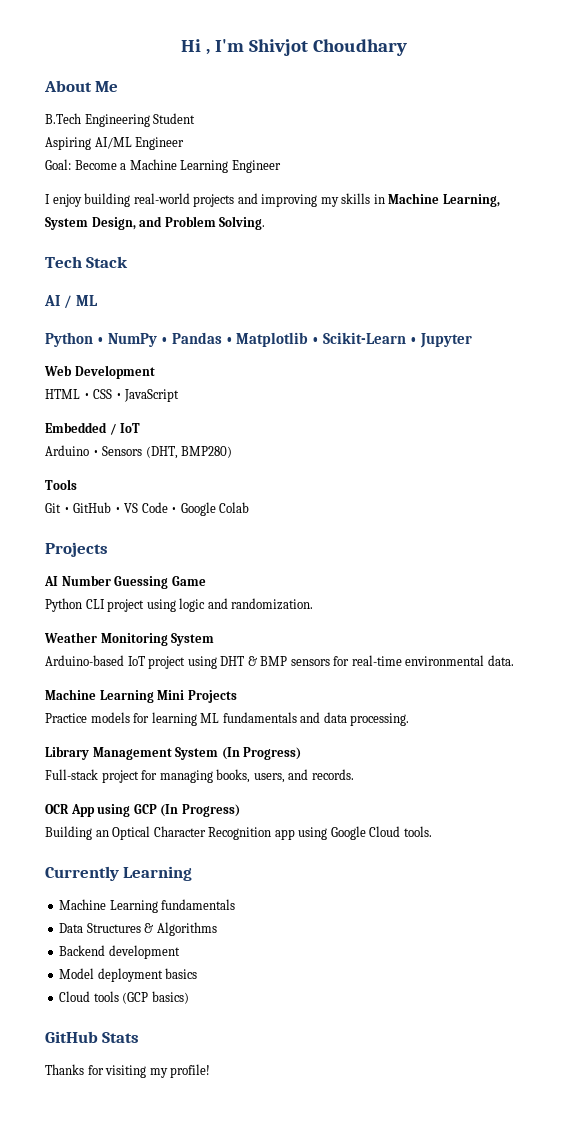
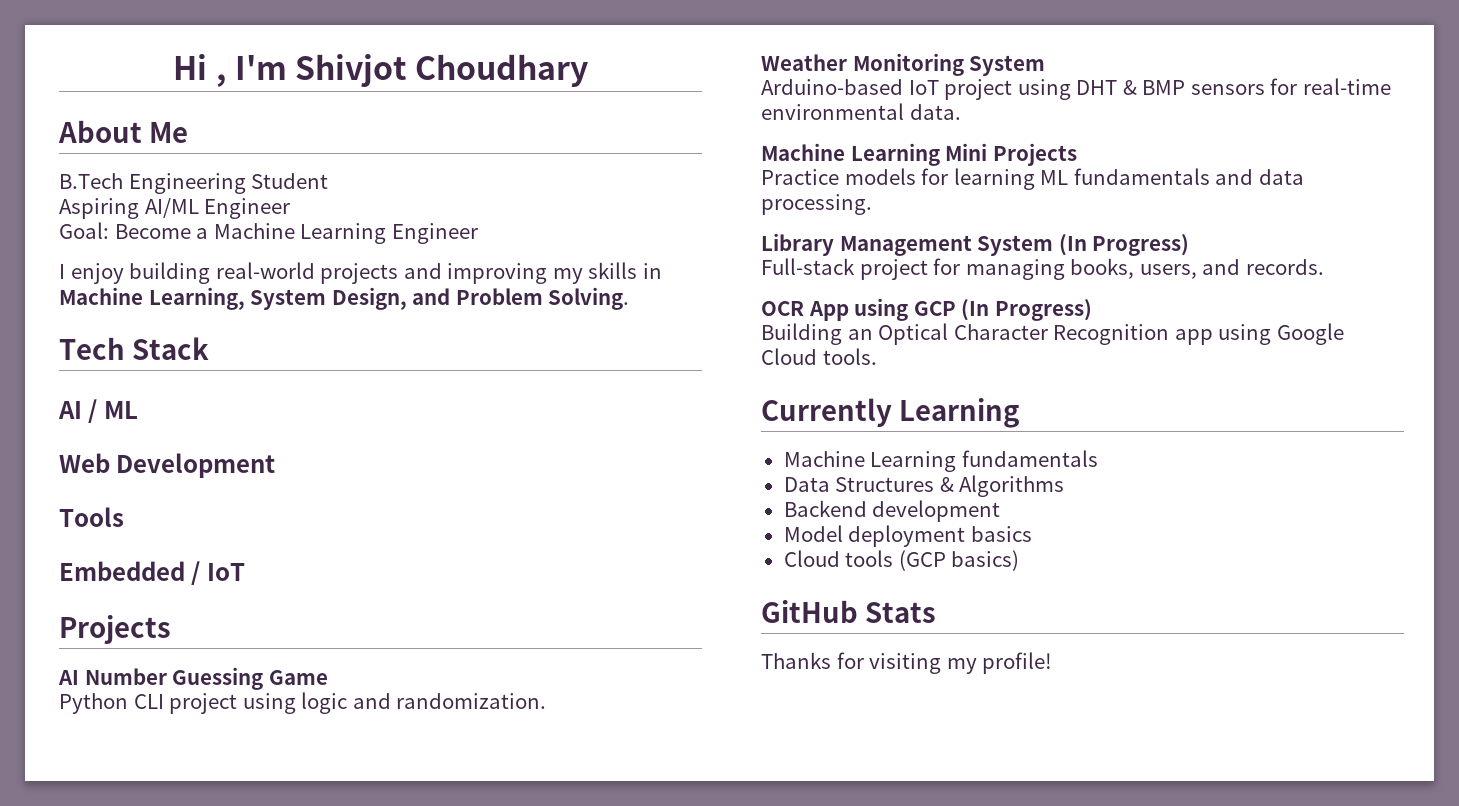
- Python • NumPy • Pandas • Matplotlib • Scikit-Learn • Jupyter
  Web Development
- HTML • CSS • JavaScript
+ Tools
  Embedded / IoT
- Arduino • Sensors (DHT, BMP280)
- Tools
- Git • GitHub • VS Code • Google Colab

